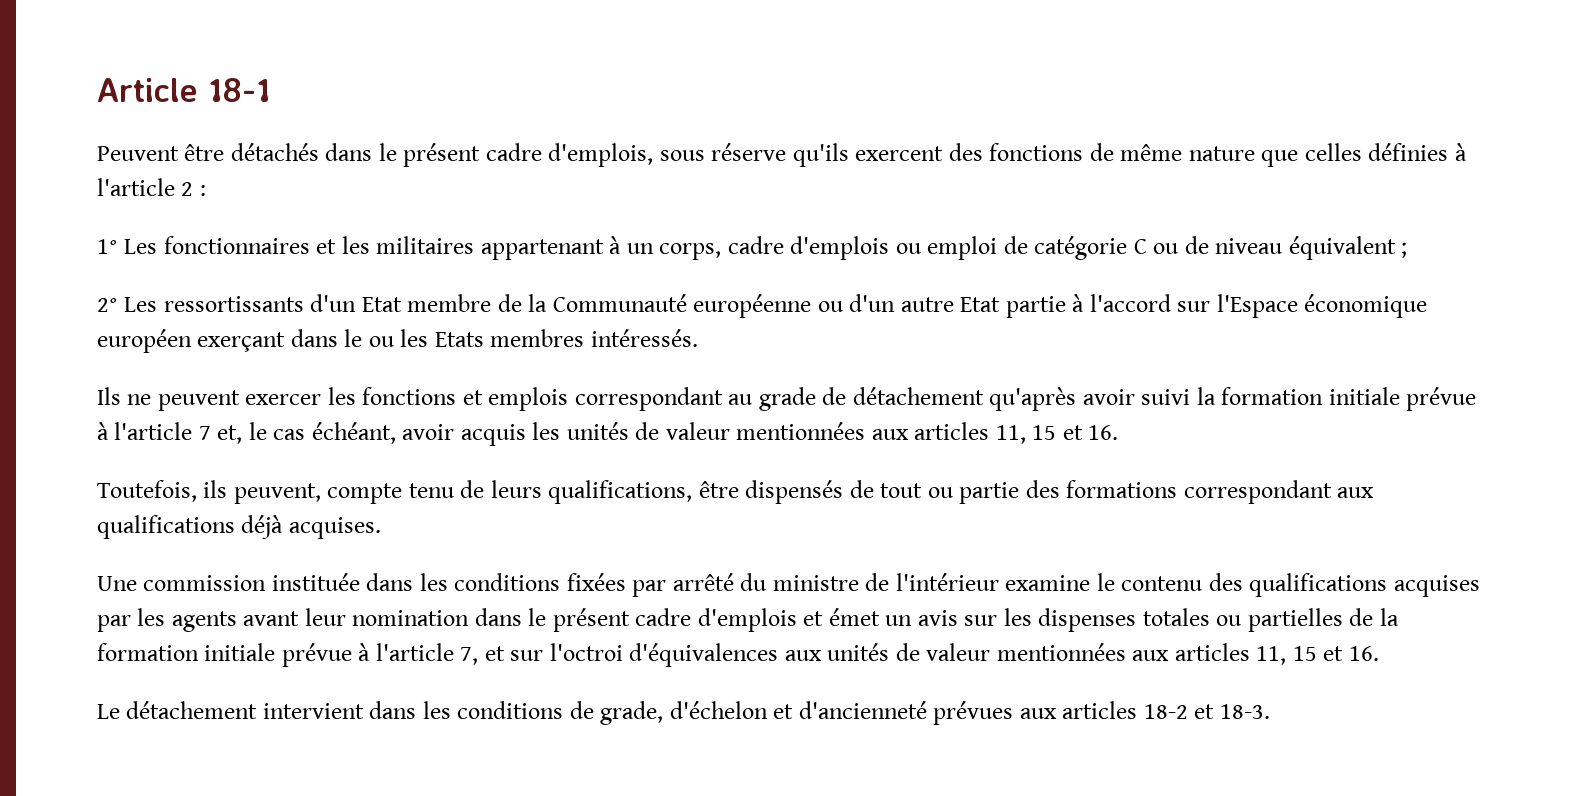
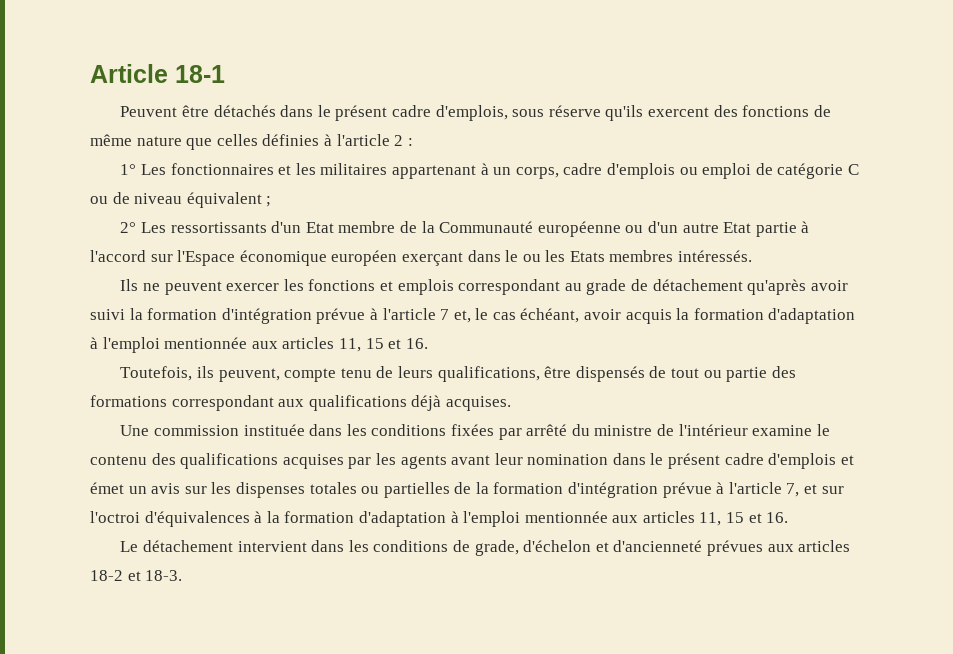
- Ils ne peuvent exercer les fonctions et emplois correspondant au grade de détachement qu'après avoir suivi la formation initiale prévue à l'article 7 et, le cas échéant, avoir acquis les unités de valeur mentionnées aux articles 11, 15 et 16.
+ Ils ne peuvent exercer les fonctions et emplois correspondant au grade de détachement qu'après avoir suivi la formation d'intégration prévue à l'article 7 et, le cas échéant, avoir acquis la formation d'adaptation à l'emploi mentionnée aux articles 11, 15 et 16.
- Une commission instituée dans les conditions fixées par arrêté du ministre de l'intérieur examine le contenu des qualifications acquises par les agents avant leur nomination dans le présent cadre d'emplois et émet un avis sur les dispenses totales ou partielles de la formation initiale prévue à l'article 7, et sur l'octroi d'équivalences aux unités de valeur mentionnées aux articles 11, 15 et 16.
+ Une commission instituée dans les conditions fixées par arrêté du ministre de l'intérieur examine le contenu des qualifications acquises par les agents avant leur nomination dans le présent cadre d'emplois et émet un avis sur les dispenses totales ou partielles de la formation d'intégration prévue à l'article 7, et sur l'octroi d'équivalences à la formation d'adaptation à l'emploi mentionnée aux articles 11, 15 et 16.

